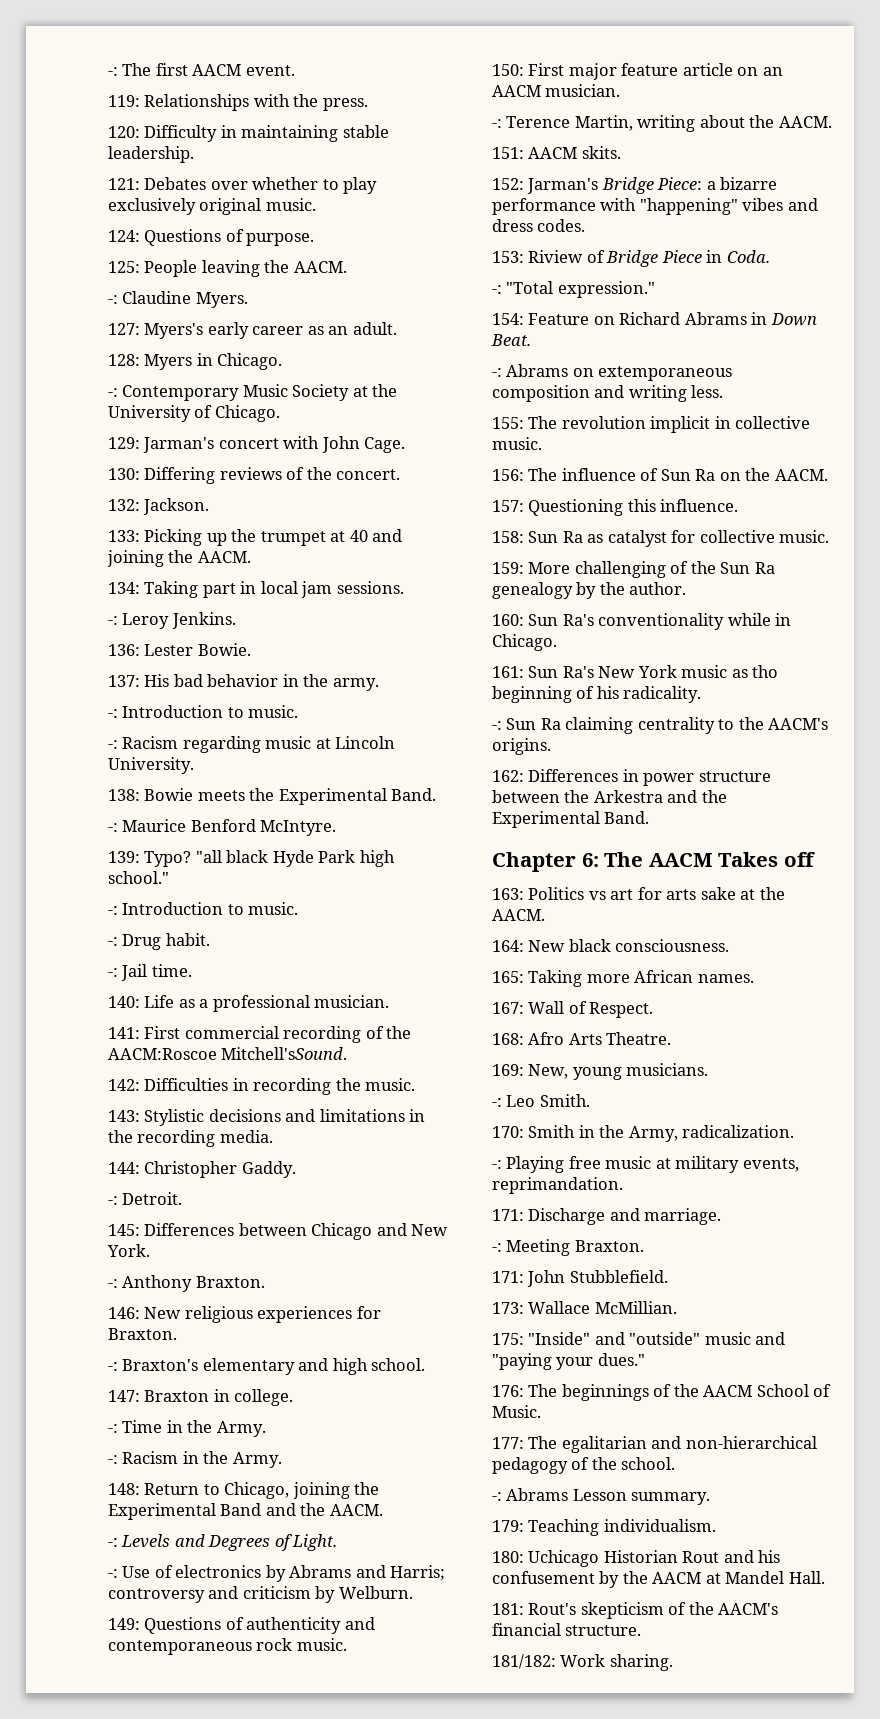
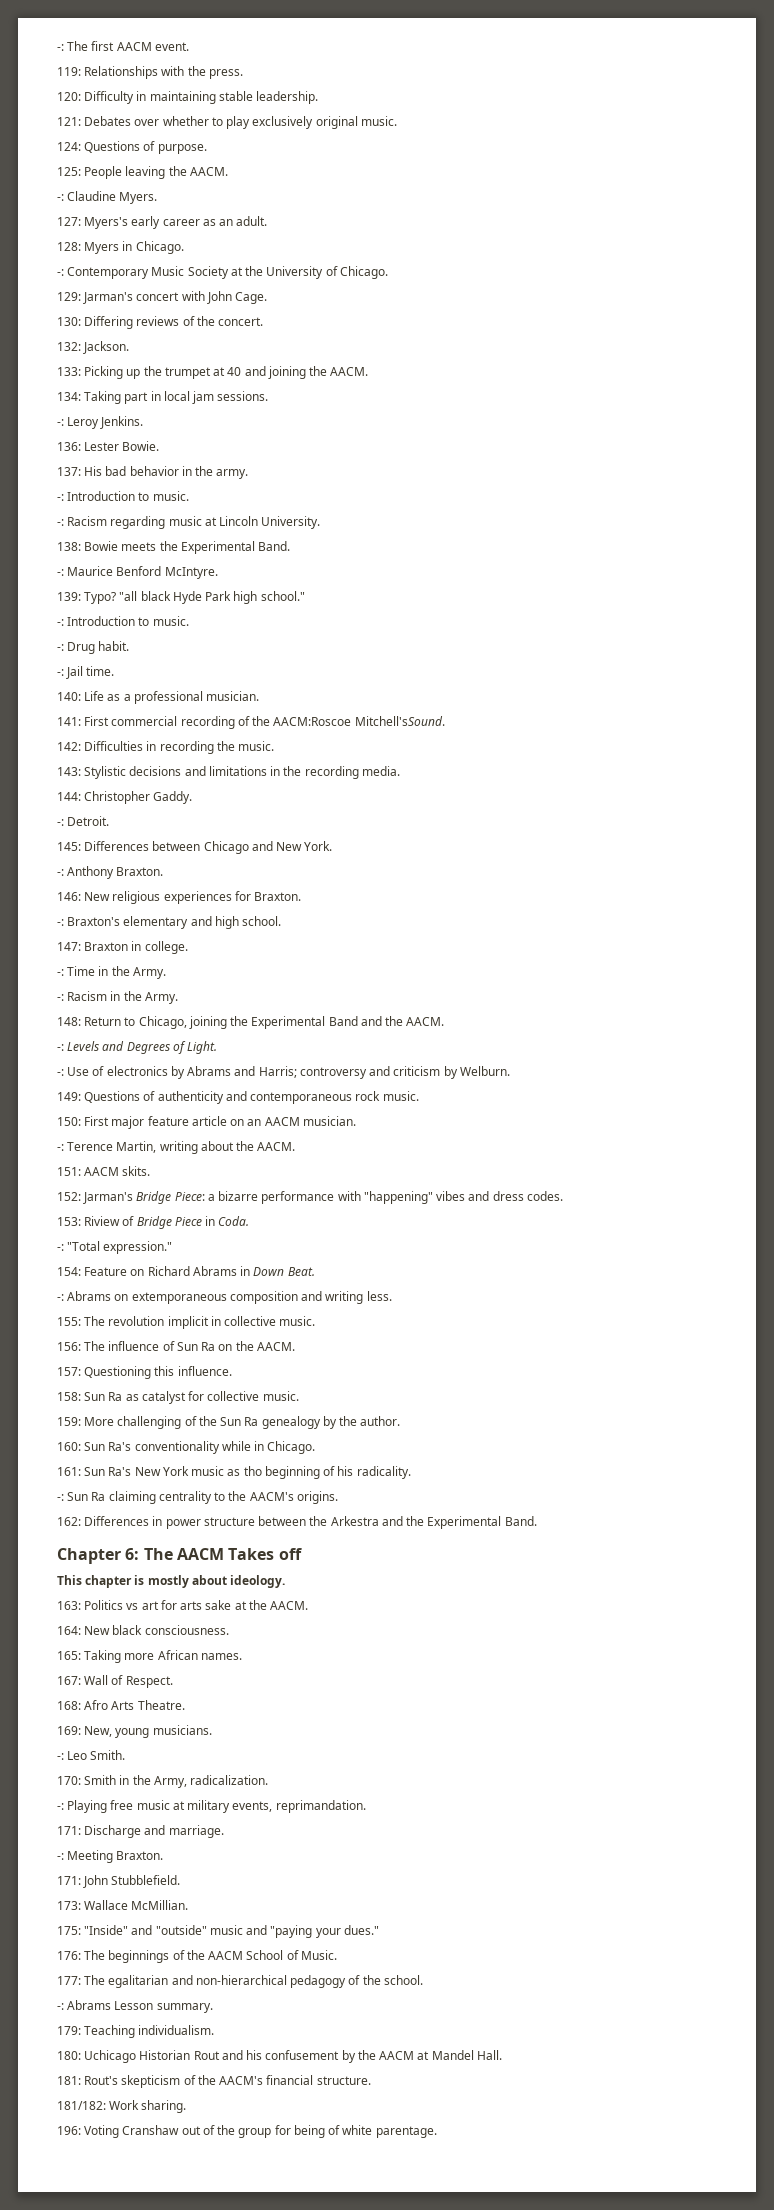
+ This chapter is mostly about ideology.
+ 196: Voting Cranshaw out of the group for being of white parentage.

